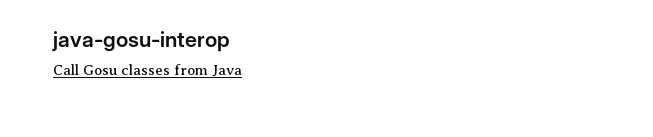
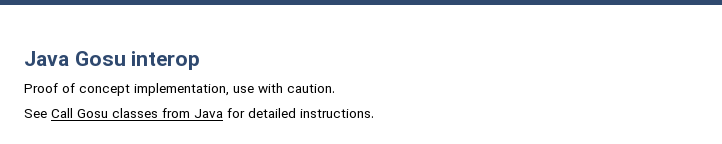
- java-gosu-interop
- Call Gosu classes from Java
+ Java Gosu interop
+ Proof of concept implementation, use with caution.
+ See Call Gosu classes from Java for detailed instructions.

